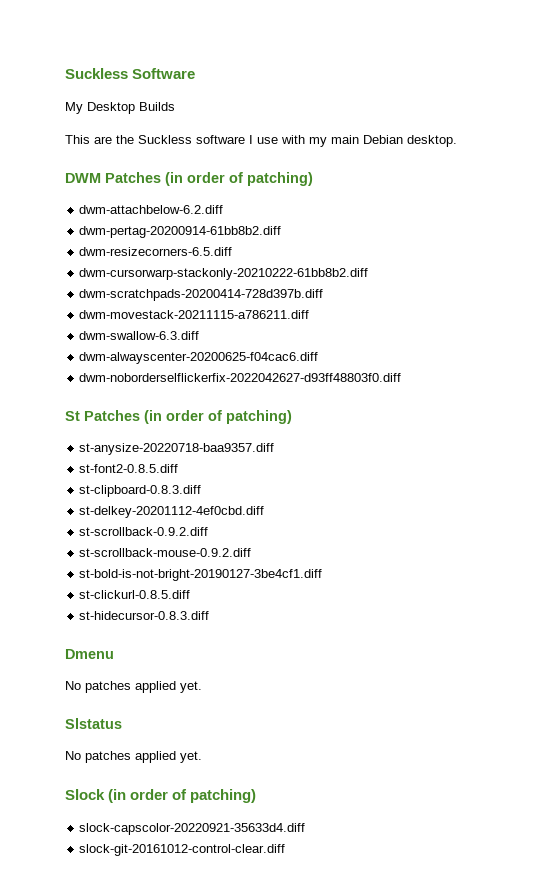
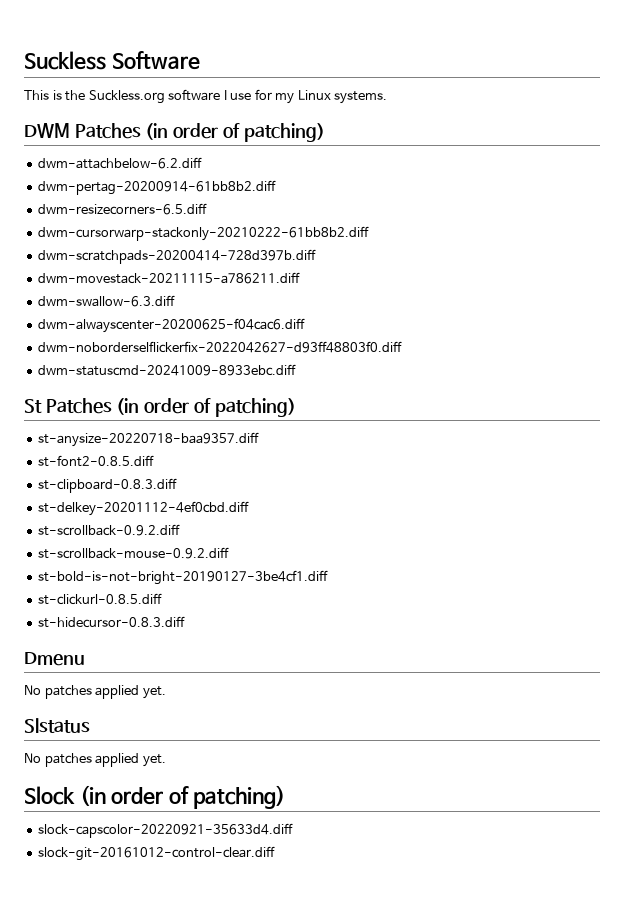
- My Desktop Builds
- This are the Suckless software I use with my main Debian desktop.
+ This is the Suckless.org software I use for my Linux systems.
+ dwm-statuscmd-20241009-8933ebc.diff

